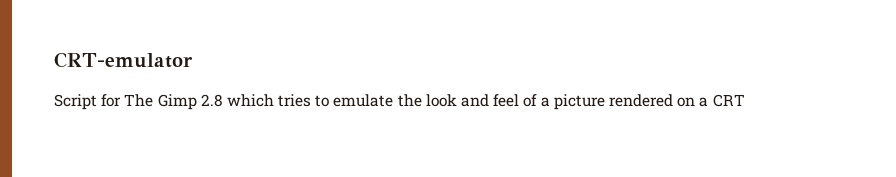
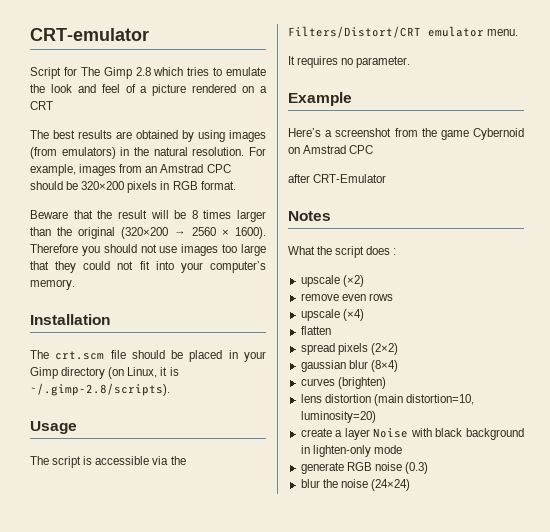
+ The best results are obtained by using images (from emulators) in the natural resolution. For example, images from an Amstrad CPC should be 320×200 pixels in RGB format.
+ Beware that the result will be 8 times larger than the original (320×200 → 2560 × 1600). Therefore you should not use images too large that they could not fit into your computer’s memory.
+ Installation
+ The crt.scm file should be placed in your Gimp directory (on Linux, it is ~/.gimp-2.8/scripts).
+ Usage
+ The script is accessible via the Filters/Distort/CRT emulator menu.
+ It requires no parameter.
+ Example
+ Here’s a screenshot from the game Cybernoid on Amstrad CPC
+ after CRT-Emulator
+ Notes
+ What the script does :
+ upscale (×2)
+ remove even rows
+ upscale (×4)
+ flatten
+ spread pixels (2×2)
+ gaussian blur (8×4)
+ curves (brighten)
+ lens distortion (main distortion=10, luminosity=20)
+ create a layer Noise with black background in lighten-only mode
+ generate RGB noise (0.3)
+ blur the noise (24×24)

